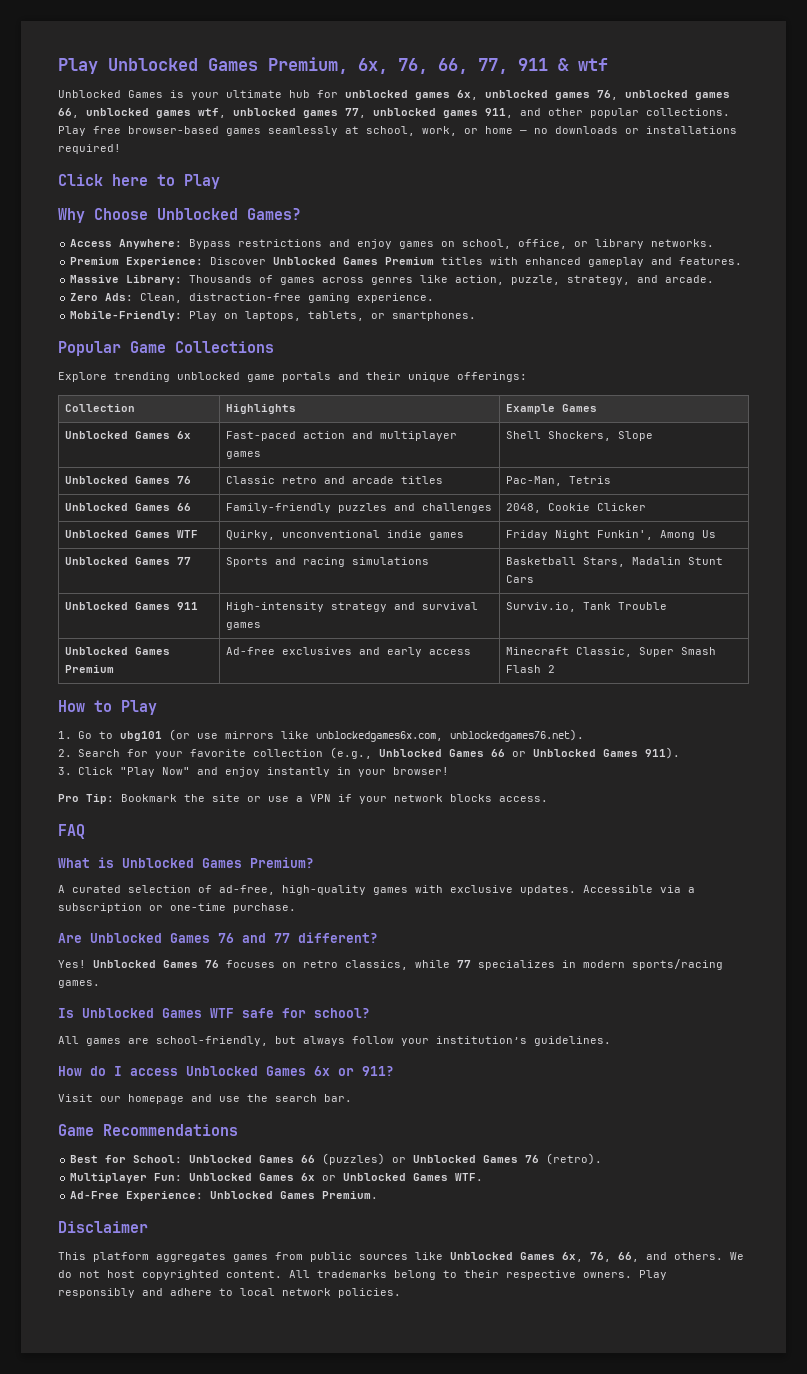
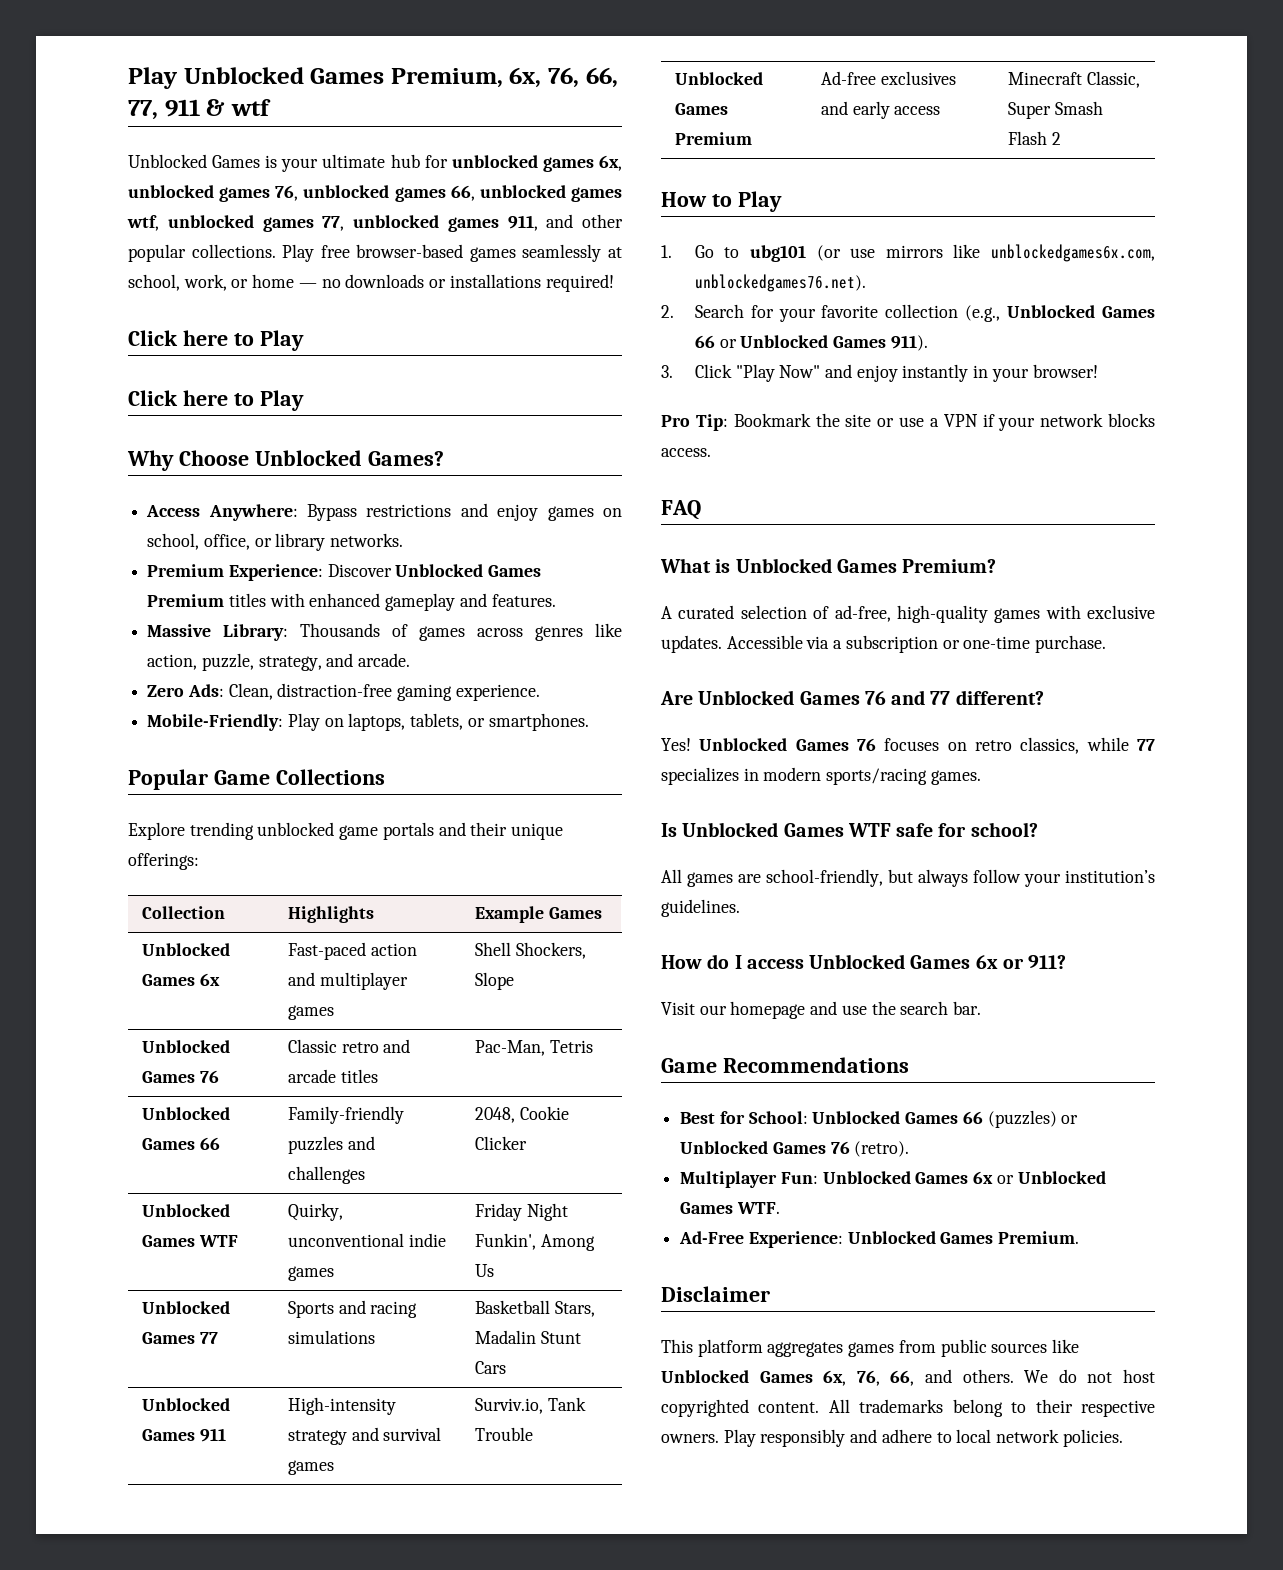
  Play free browser-based games seamlessly at school, work, or home — no downloads or installations required!
+ Click here to Play

